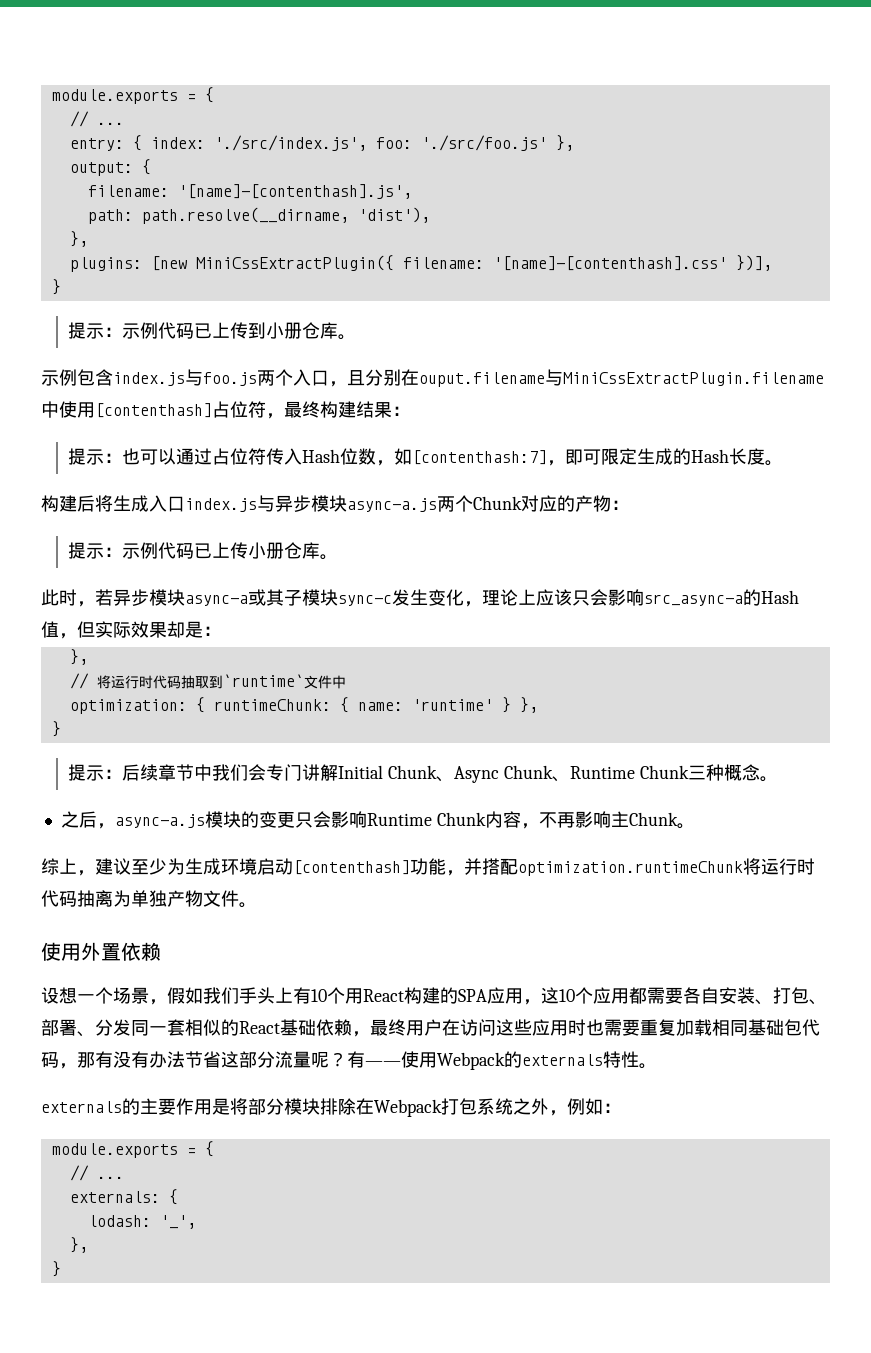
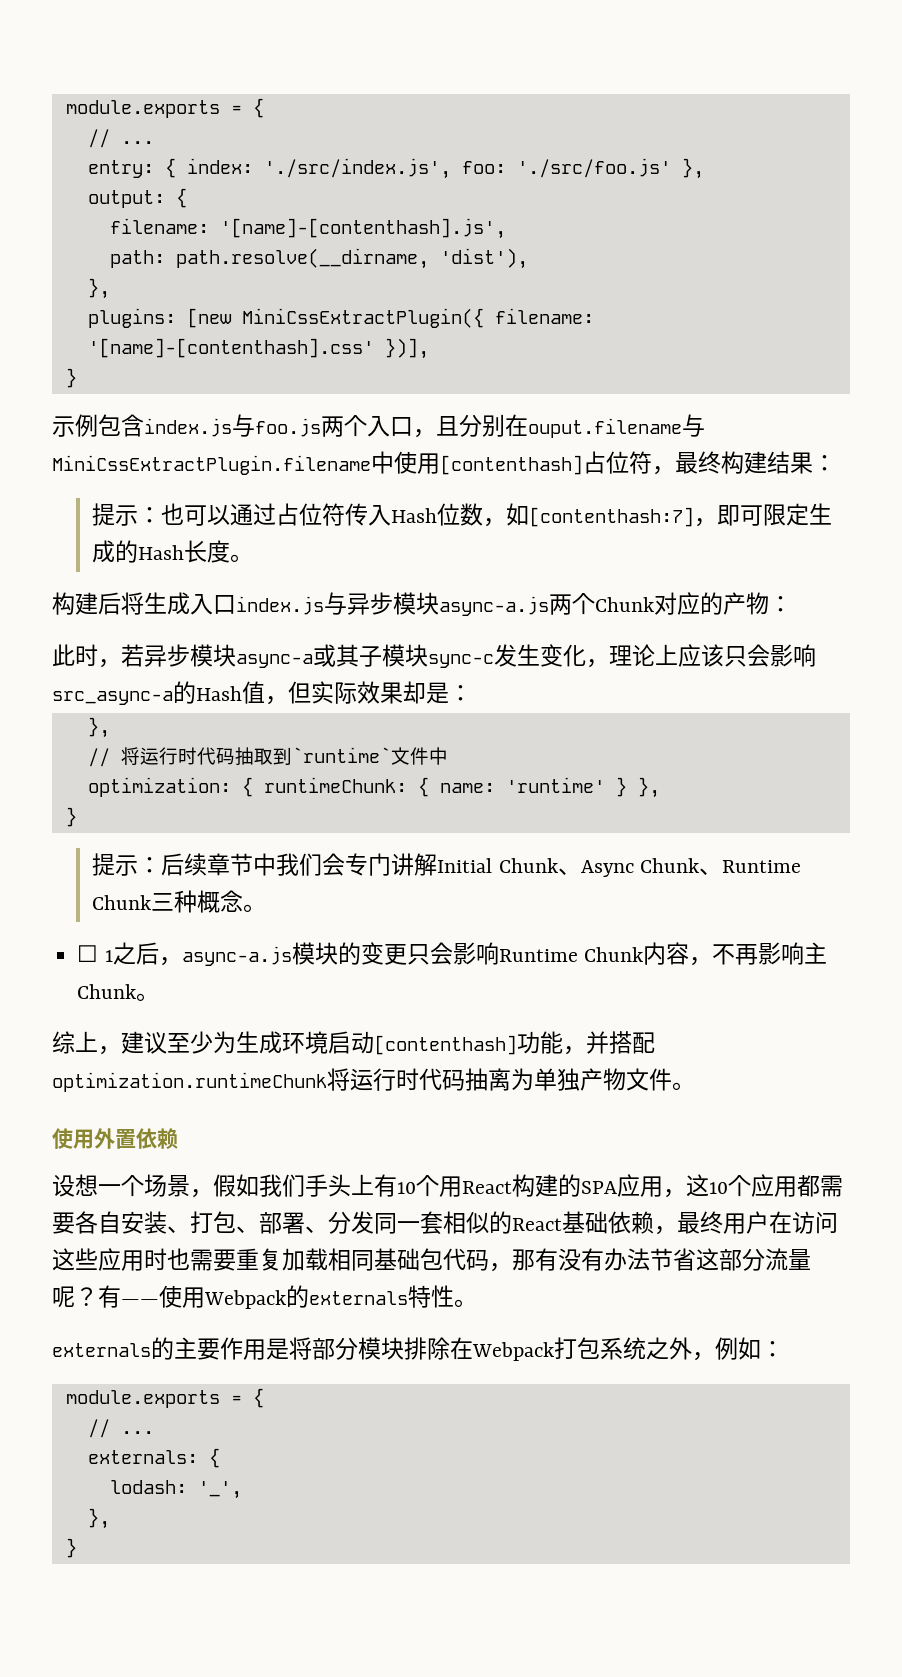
- 提示：示例代码已上传到小册仓库。
- 提示：示例代码已上传小册仓库。
- 之后，async-a.js模块的变更只会影响Runtime Chunk内容，不再影响主Chunk。
+ ☐ 1之后，async-a.js模块的变更只会影响Runtime Chunk内容，不再影响主Chunk。

